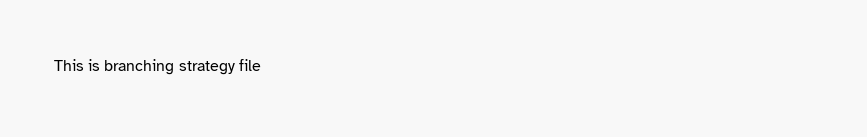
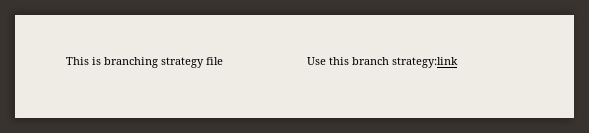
+ Use this branch strategy:link

